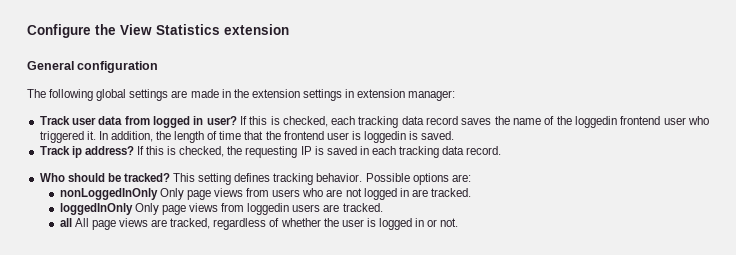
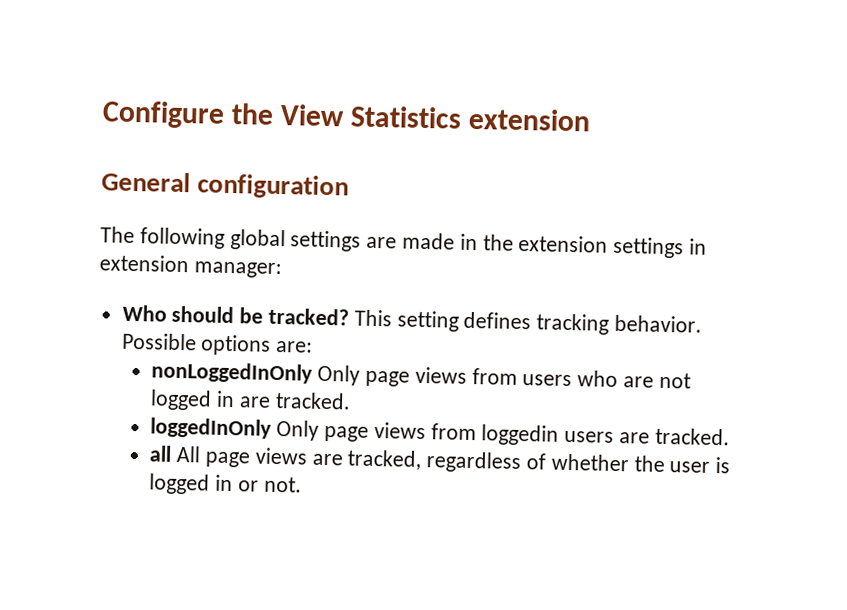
- Track user data from logged in user? If this is checked, each tracking data record saves the name of the loggedin frontend user who triggered it. In addition, the length of time that the frontend user is loggedin is saved.
- Track ip address? If this is checked, the requesting IP is saved in each tracking data record.

